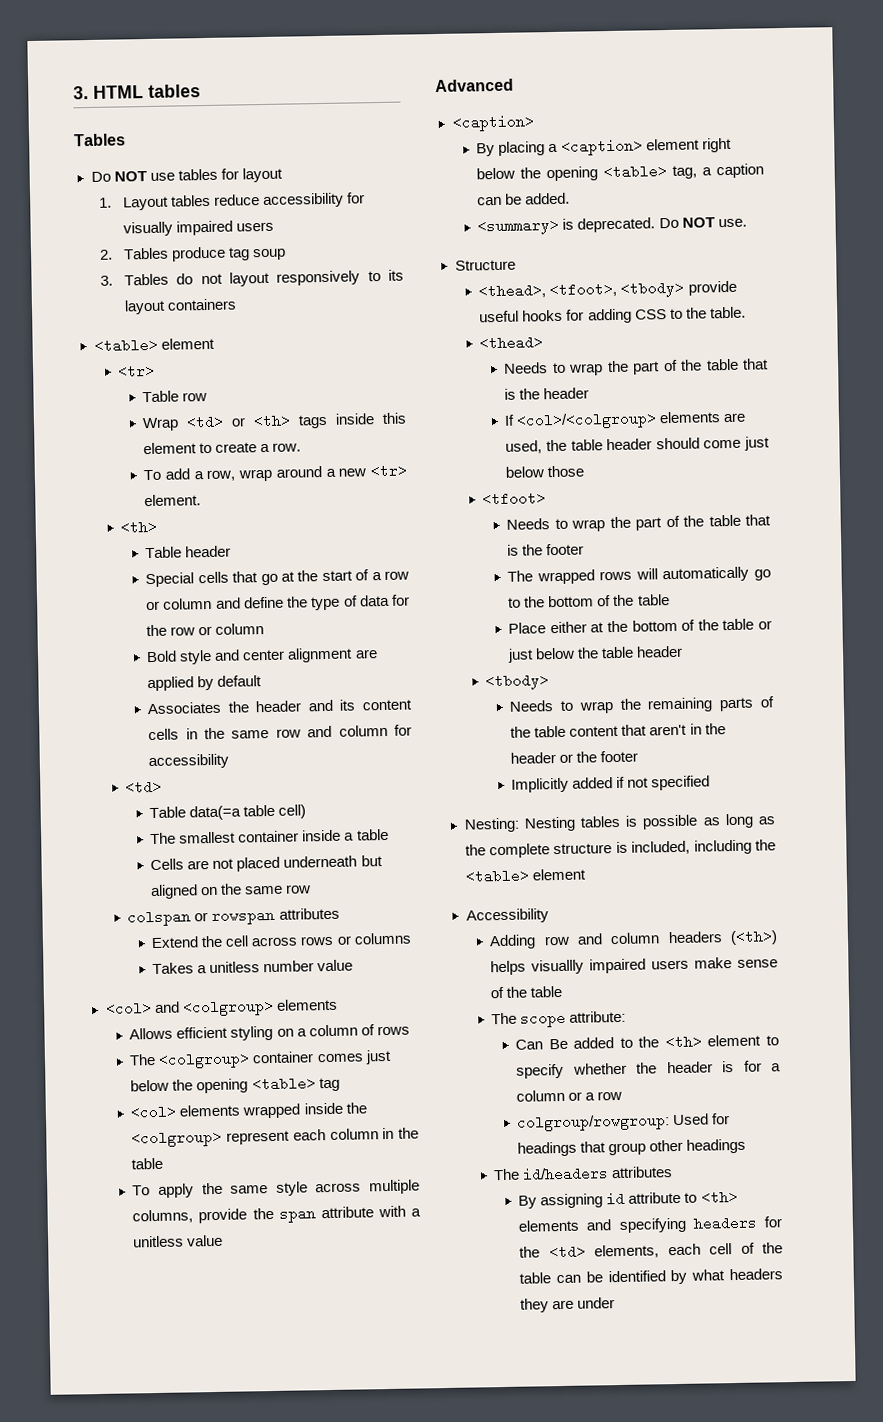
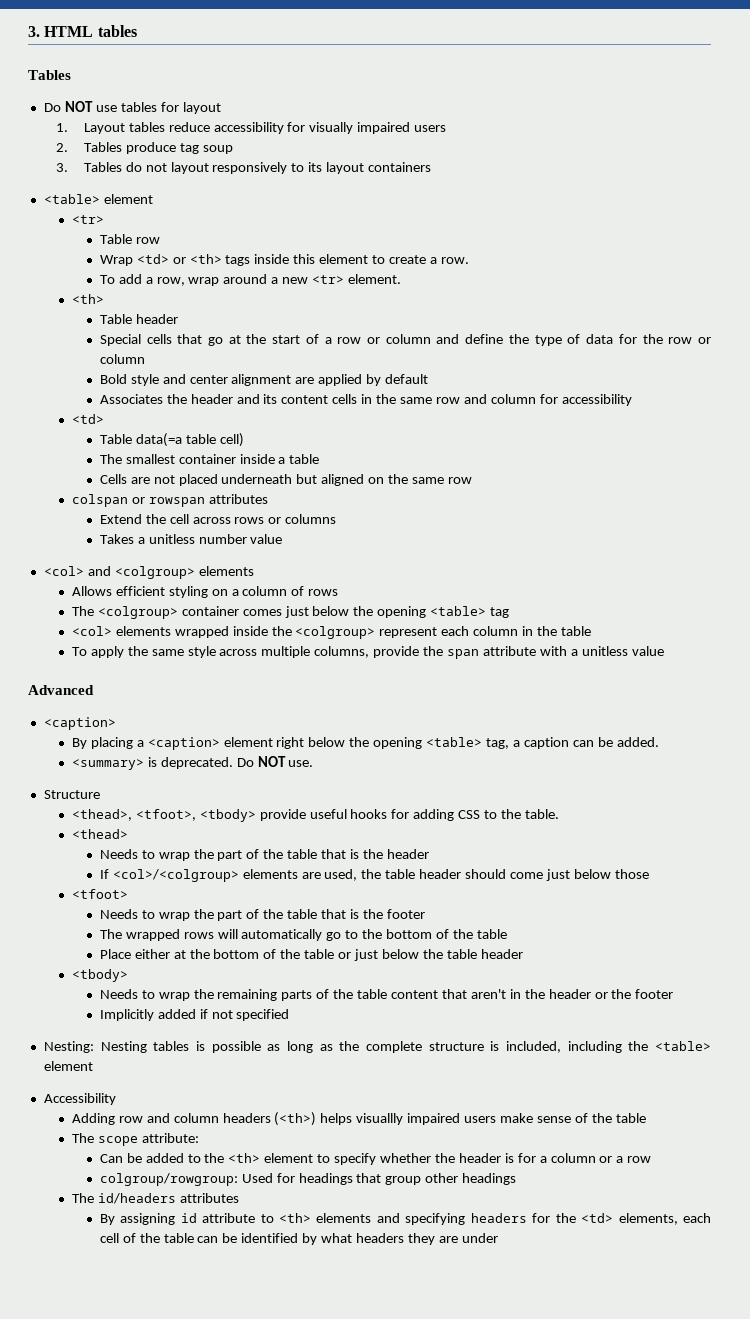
- Can Be added to the <th> element to specify whether the header is for a column or a row
+ Can be added to the <th> element to specify whether the header is for a column or a row

